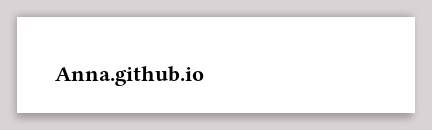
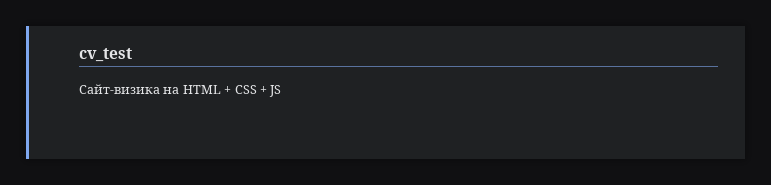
- Anna.github.io
+ cv_test
+ Сайт-визика на HTML + CSS + JS

